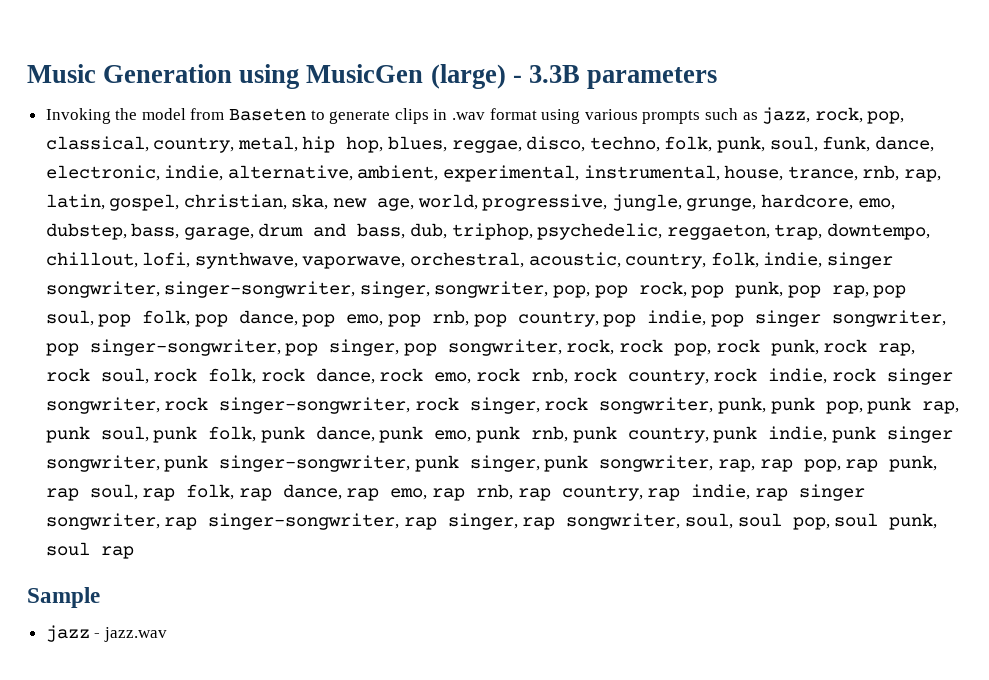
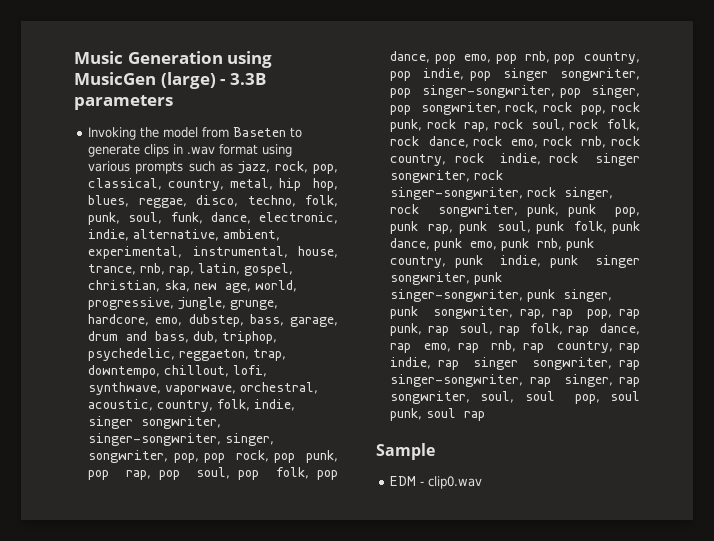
- jazz - jazz.wav
+ EDM - clip0.wav

